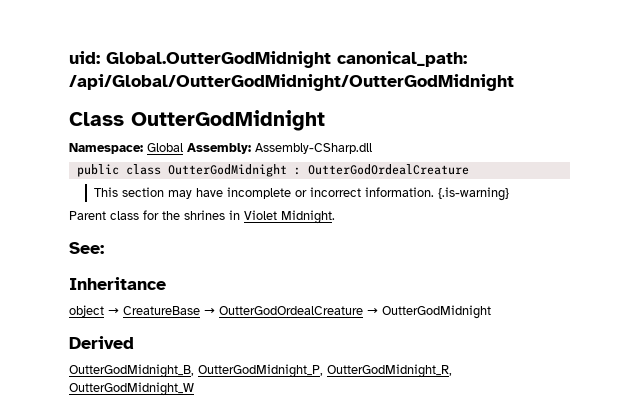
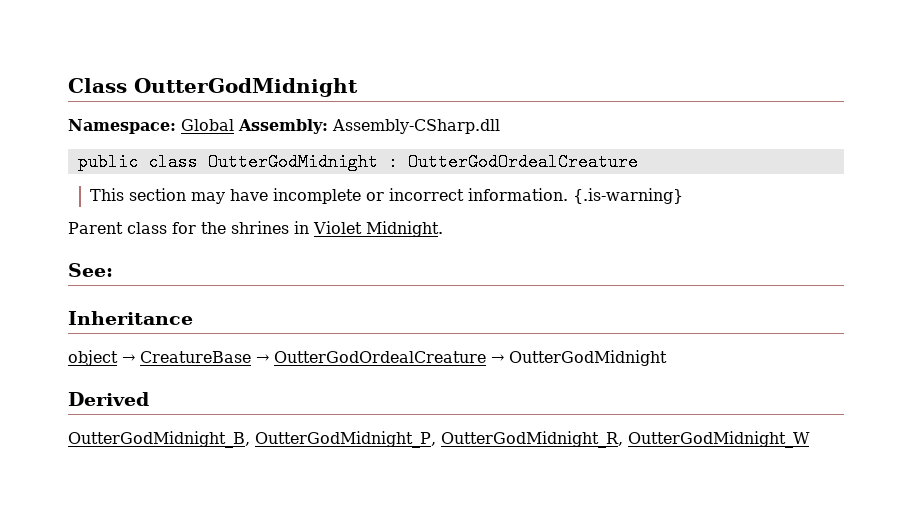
- uid: Global.OutterGodMidnight canonical_path: /api/Global/OutterGodMidnight/OutterGodMidnight

